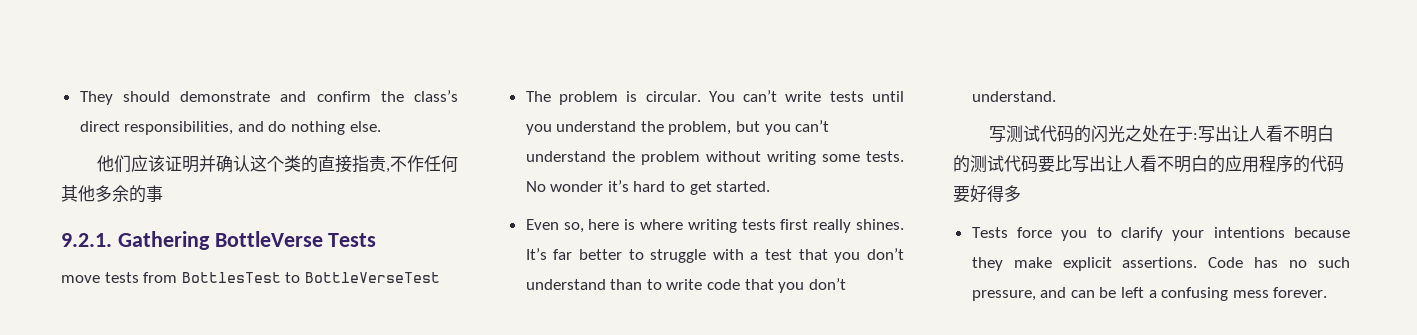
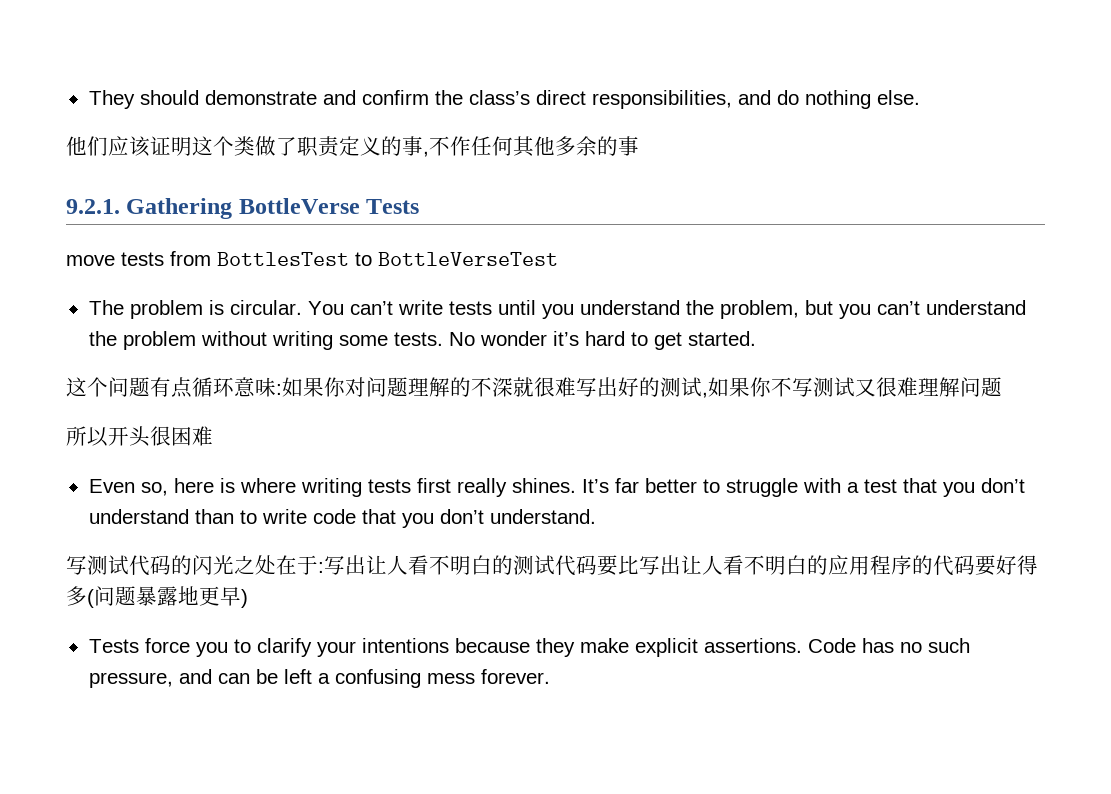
- 他们应该证明并确认这个类的直接指责,不作任何其他多余的事
+ 他们应该证明这个类做了职责定义的事,不作任何其他多余的事
+ 这个问题有点循环意味:如果你对问题理解的不深就很难写出好的测试,如果你不写测试又很难理解问题
+ 所以开头很困难
- 写测试代码的闪光之处在于:写出让人看不明白的测试代码要比写出让人看不明白的应用程序的代码要好得多
+ 写测试代码的闪光之处在于:写出让人看不明白的测试代码要比写出让人看不明白的应用程序的代码要好得多(问题暴露地更早)

